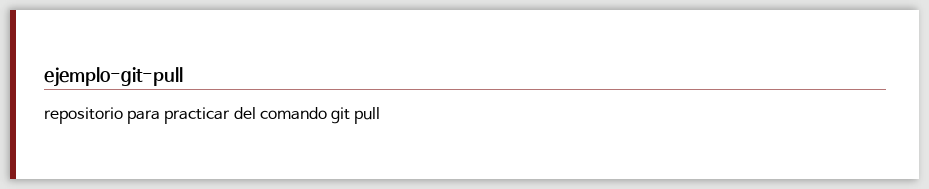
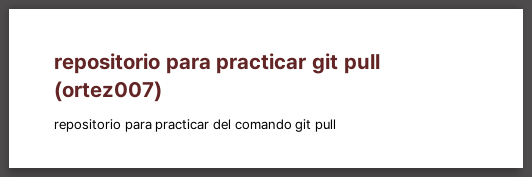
- ejemplo-git-pull
+ repositorio para practicar git pull (ortez007)

